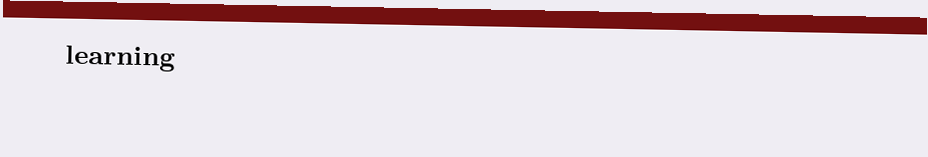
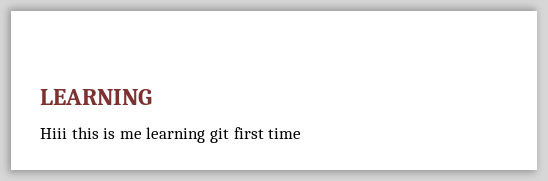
- learning
+ LEARNING
+ Hiii this is me learning git first time

